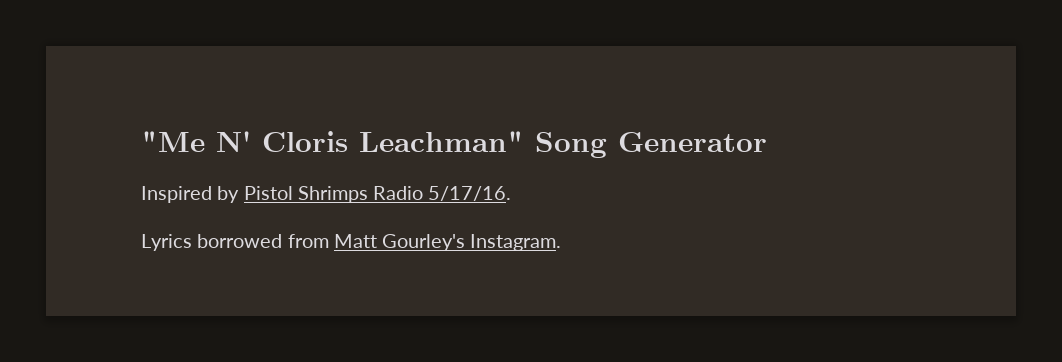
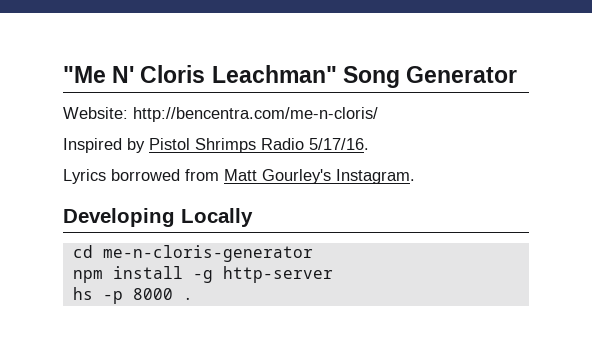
+ Website: http://bencentra.com/me-n-cloris/
+ Developing Locally
+ cd me-n-cloris-generator
+ npm install -g http-server
+ hs -p 8000 .

